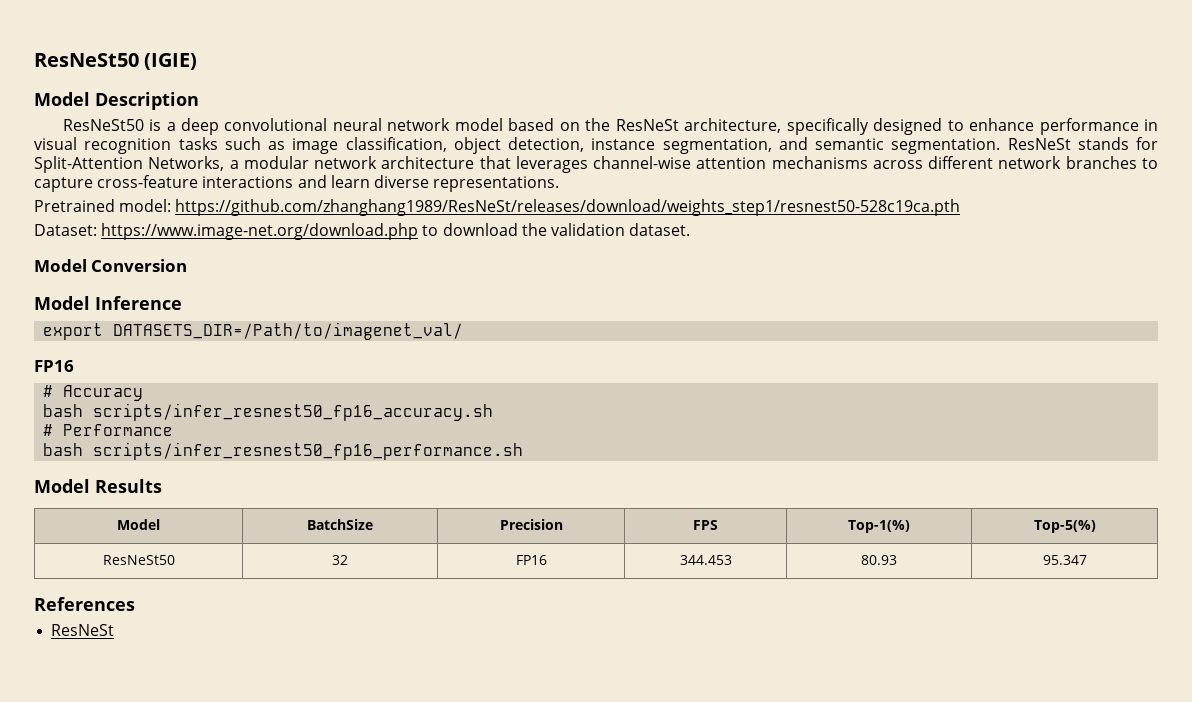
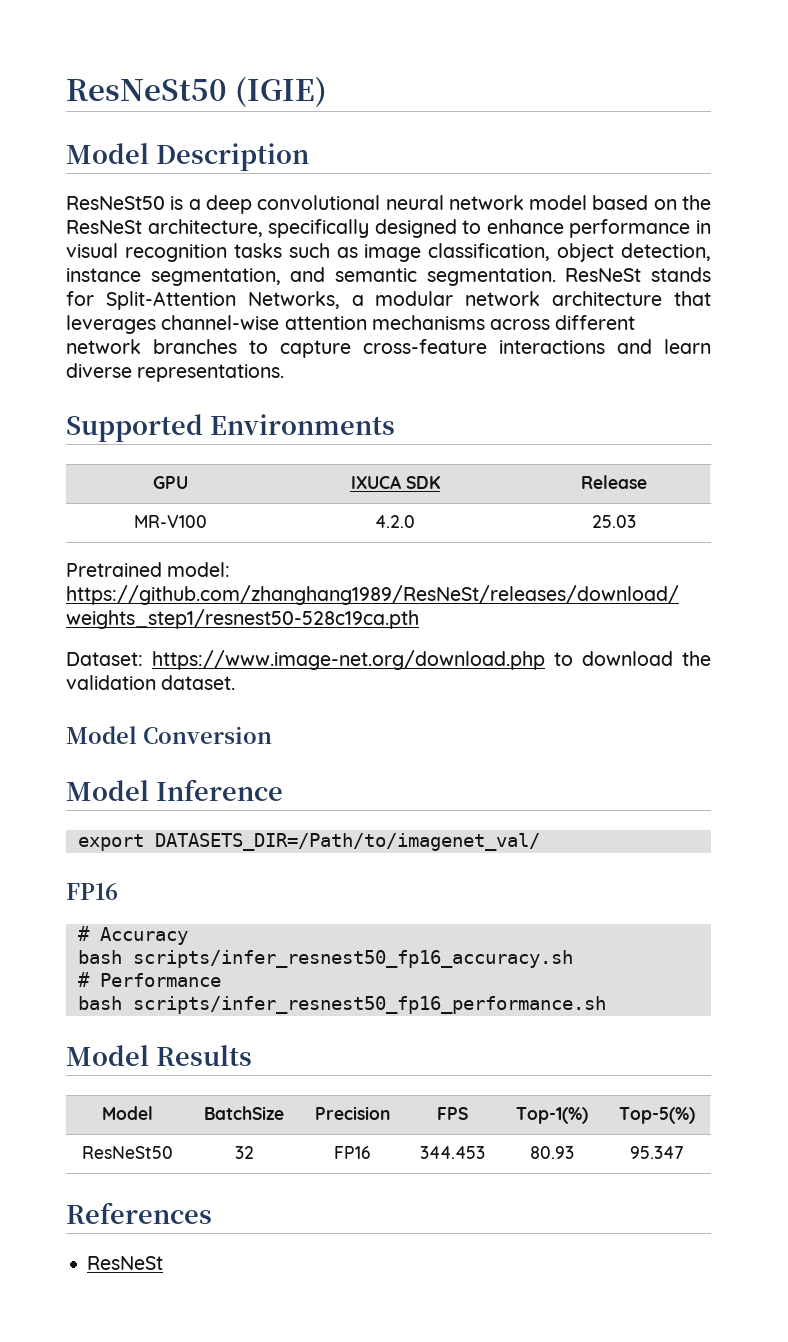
+ Supported Environments
+ GPU | IXUCA SDK | Release
+ MR-V100 | 4.2.0 | 25.03

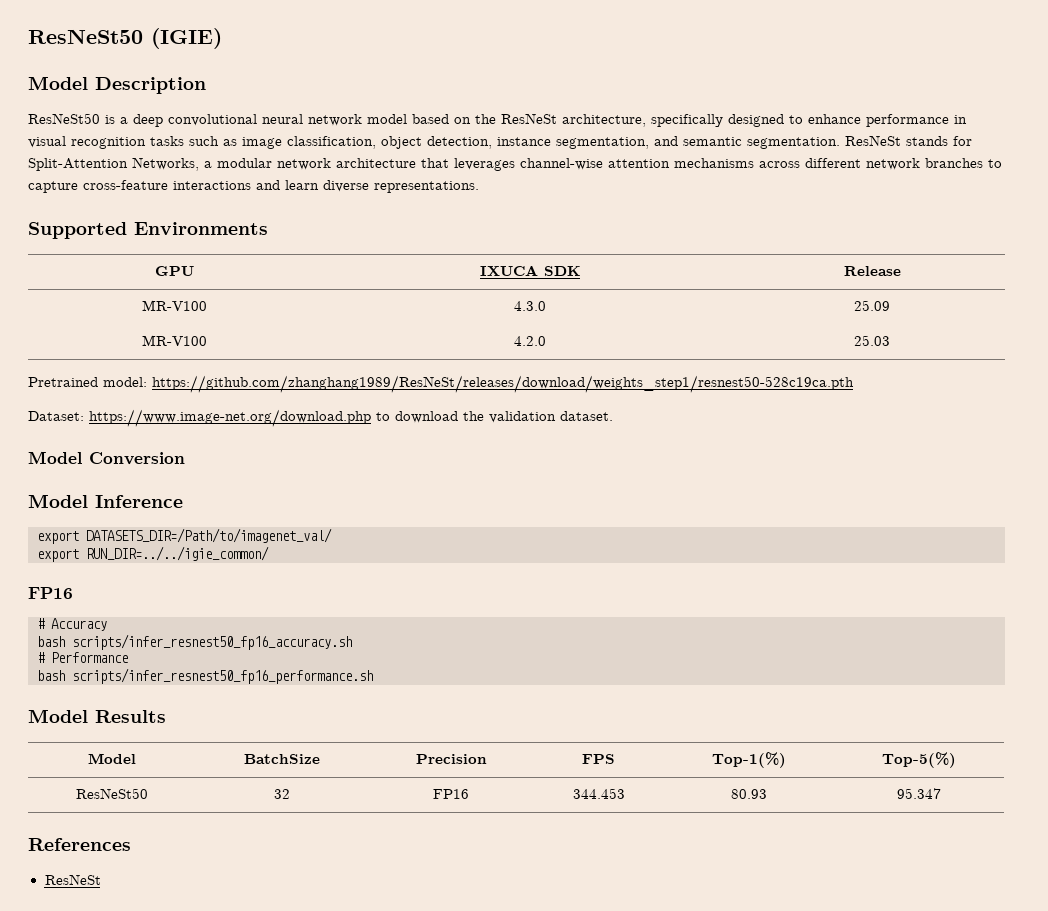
+ MR-V100 | 4.3.0 | 25.09
+ export RUN_DIR=../../igie_common/

